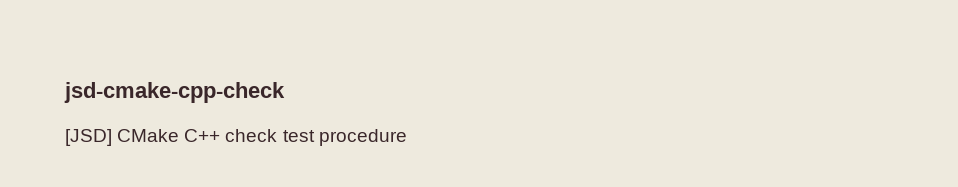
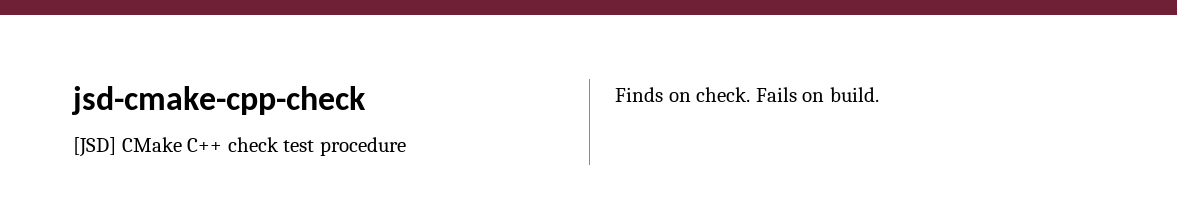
+ Finds on check. Fails on build.

